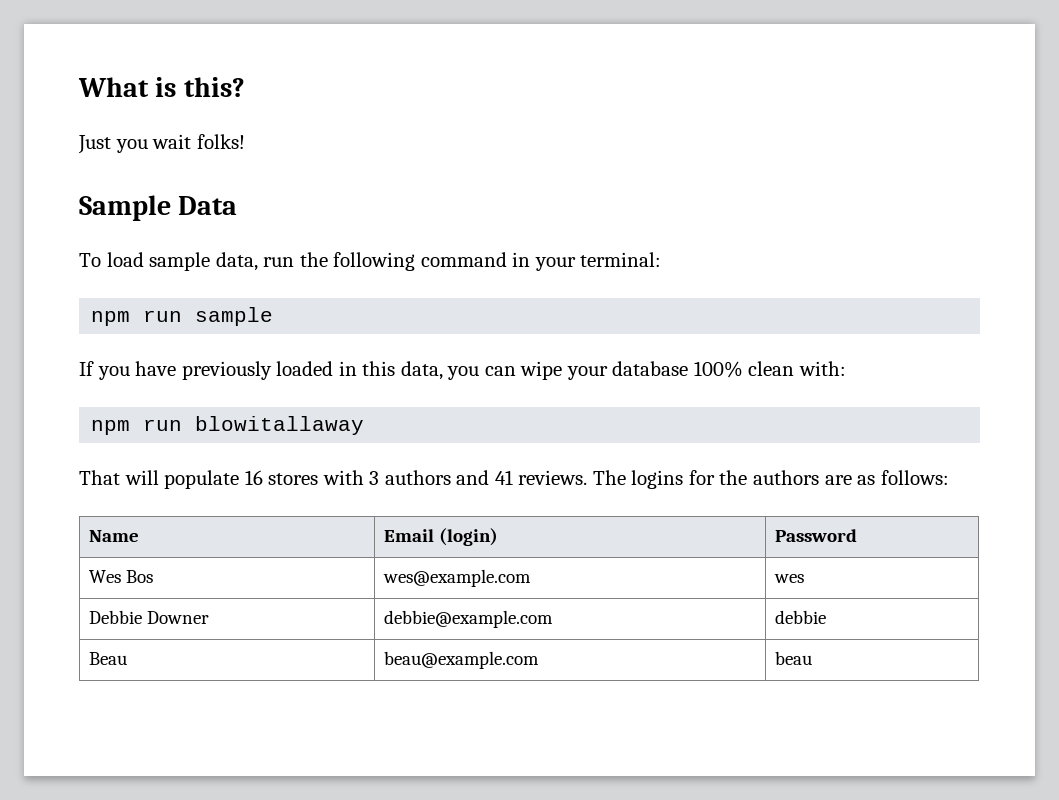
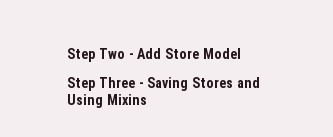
- What is this?
- Just you wait folks!
- Sample Data
- To load sample data, run the following command in your terminal:
- npm run sample
- If you have previously loaded in this data, you can wipe your database 100% clean with:
- npm run blowitallaway
- That will populate 16 stores with 3 authors and 41 reviews. The logins for the authors are as follows:
- Name | Email (login) | Password
- Wes Bos | wes@example.com | wes
- Debbie Downer | debbie@example.com | debbie
- Beau | beau@example.com | beau
+ Step Two - Add Store Model
+ Step Three - Saving Stores and Using Mixins

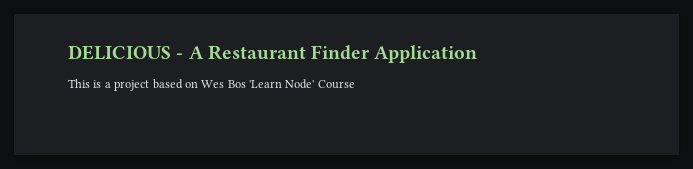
- Step Two - Add Store Model
- Step Three - Saving Stores and Using Mixins
+ DELICIOUS - A Restaurant Finder Application
+ This is a project based on Wes Bos 'Learn Node' Course

